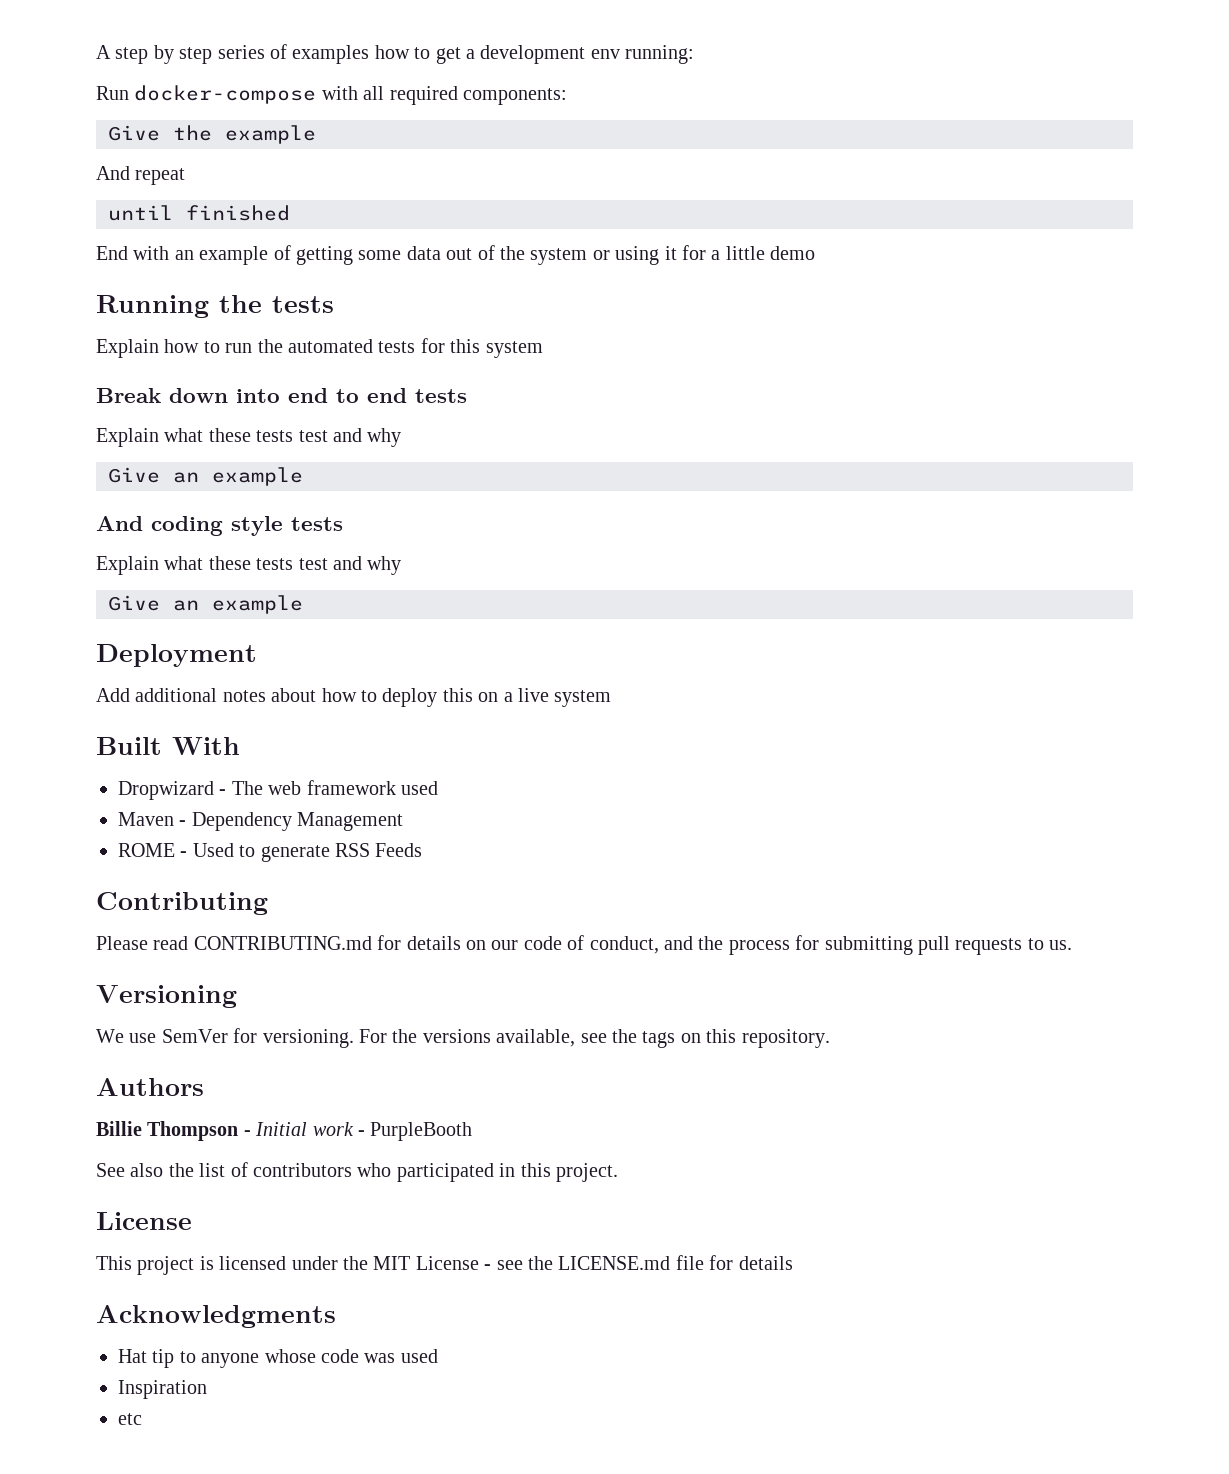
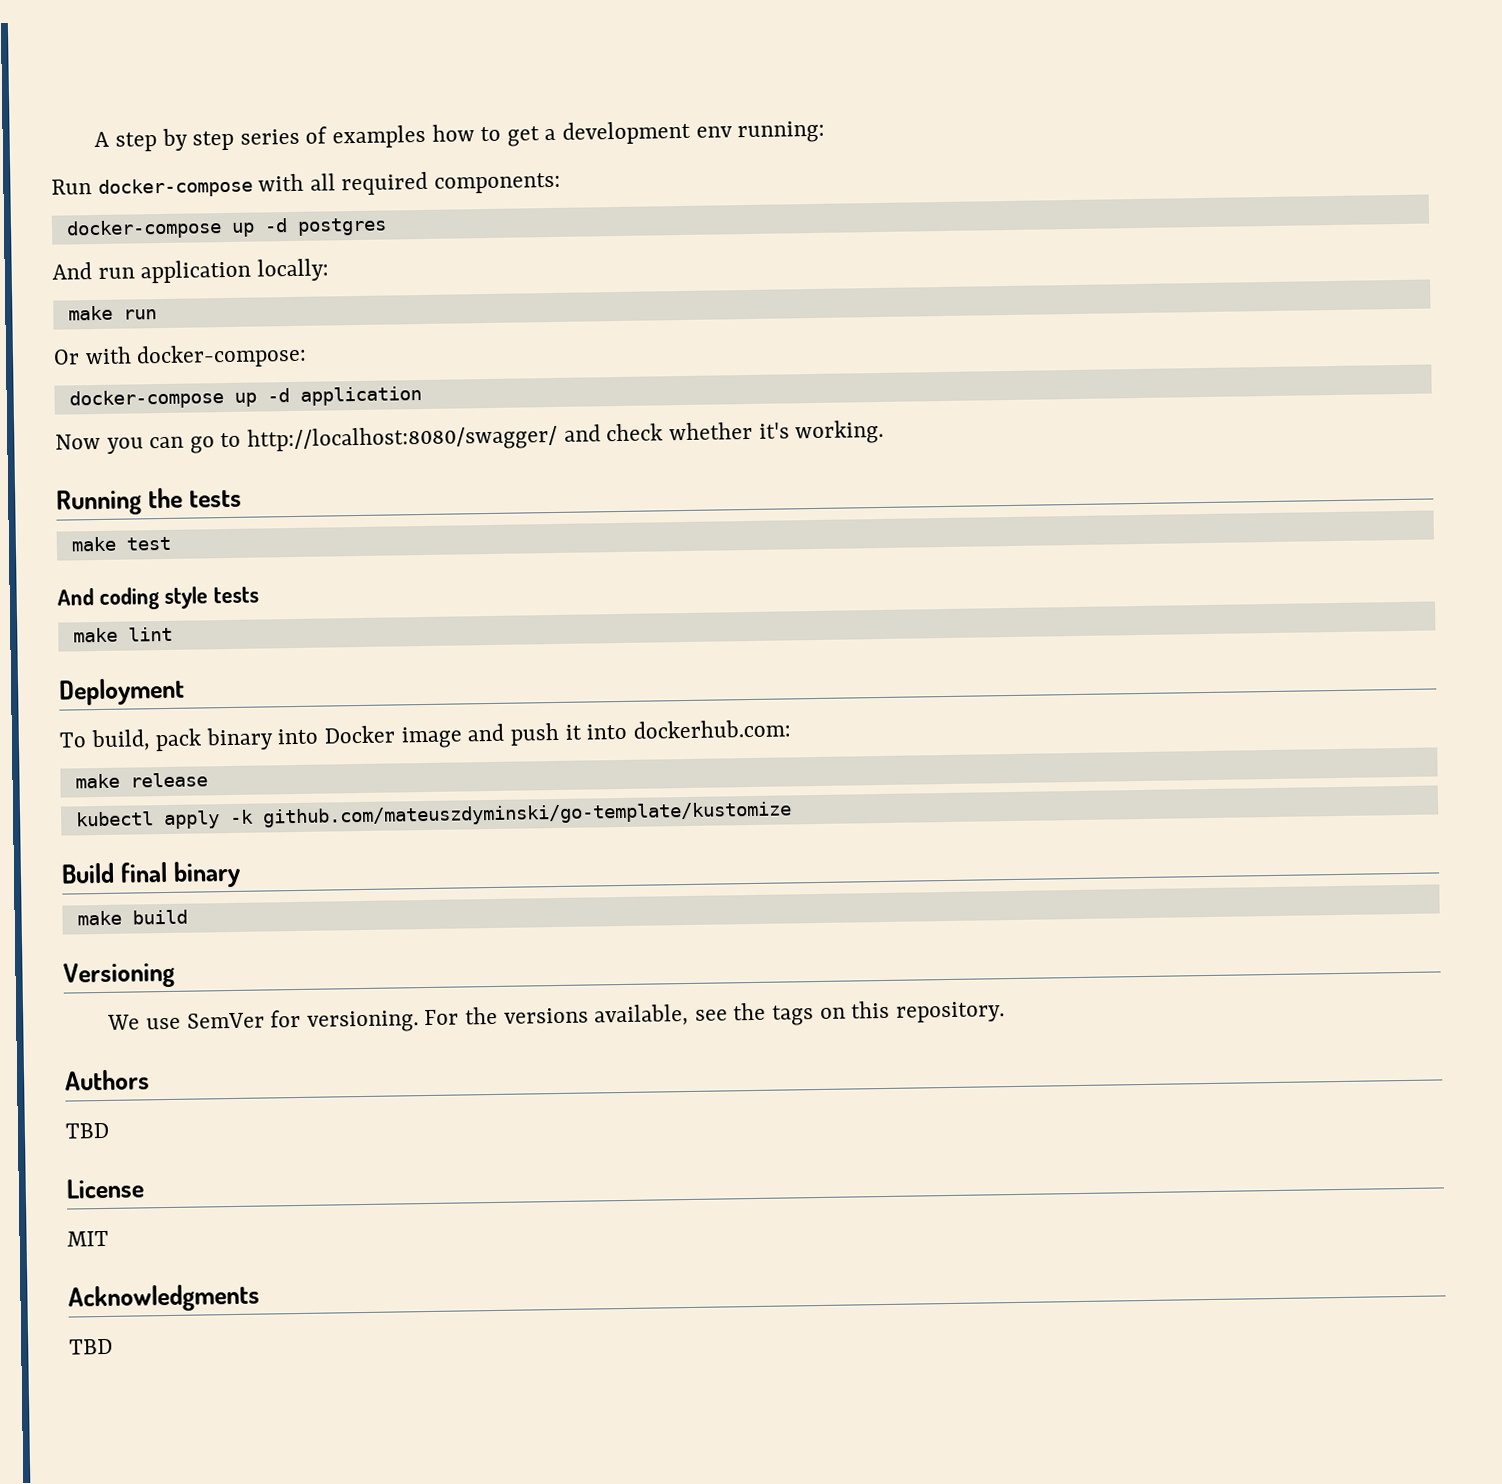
- Give the example
- And repeat
- until finished
- End with an example of getting some data out of the system or using it for a little demo
+ docker-compose up -d postgres
+ And run application locally:
+ make run
+ Or with docker-compose:
+ docker-compose up -d application
+ Now you can go to http://localhost:8080/swagger/ and check whether it's working.
  Running the tests
- Explain how to run the automated tests for this system
- Break down into end to end tests
- Explain what these tests test and why
- Give an example
+ make test
  And coding style tests
- Explain what these tests test and why
- Give an example
+ make lint
  Deployment
- Add additional notes about how to deploy this on a live system
- Built With
- Dropwizard - The web framework used
- Maven - Dependency Management
- ROME - Used to generate RSS Feeds
- Contributing
- Please read CONTRIBUTING.md for details on our code of conduct, and the process for submitting pull requests to us.
+ To build, pack binary into Docker image and push it into dockerhub.com:
+ make release
+ kubectl apply -k github.com/mateuszdyminski/go-template/kustomize
+ Build final binary
+ make build
  Authors
- Billie Thompson - Initial work - PurpleBooth
- See also the list of contributors who participated in this project.
+ TBD
  License
- This project is licensed under the MIT License - see the LICENSE.md file for details
+ MIT
  Acknowledgments
- Hat tip to anyone whose code was used
- Inspiration
- etc
+ TBD

